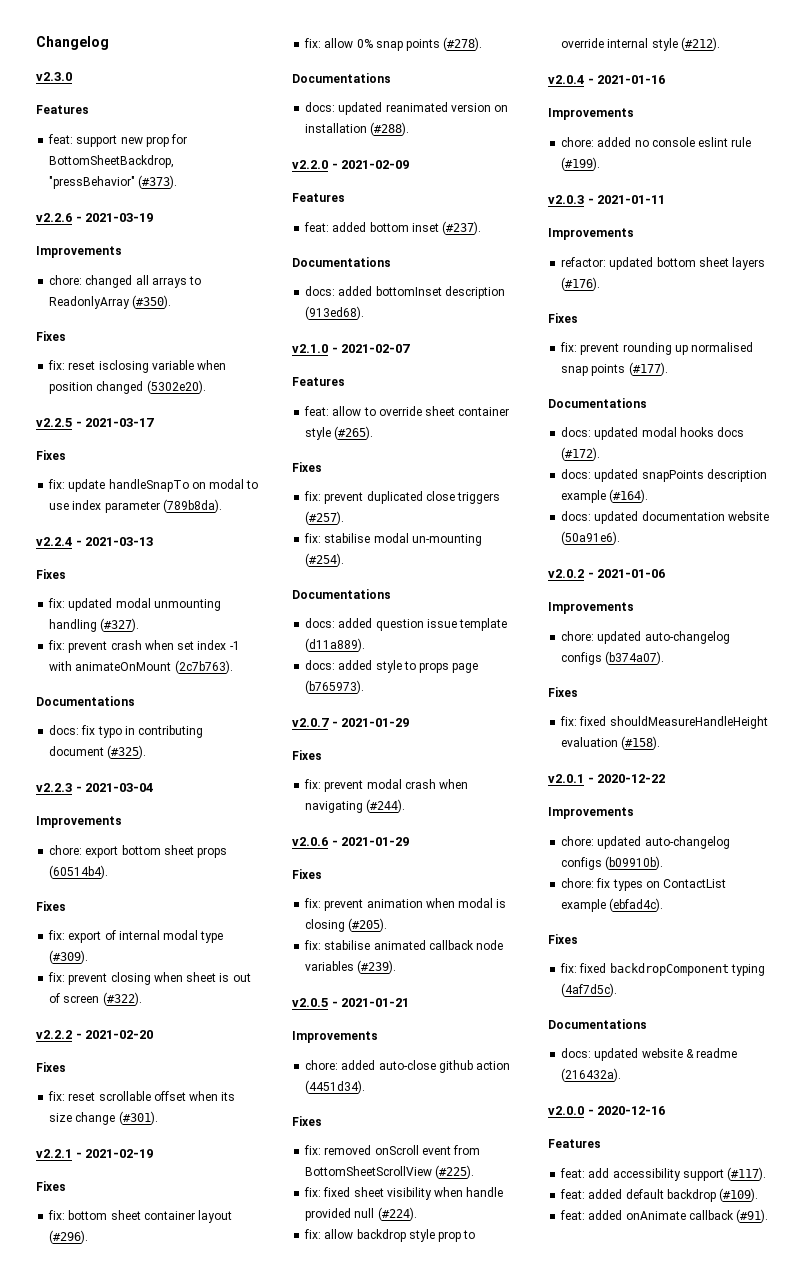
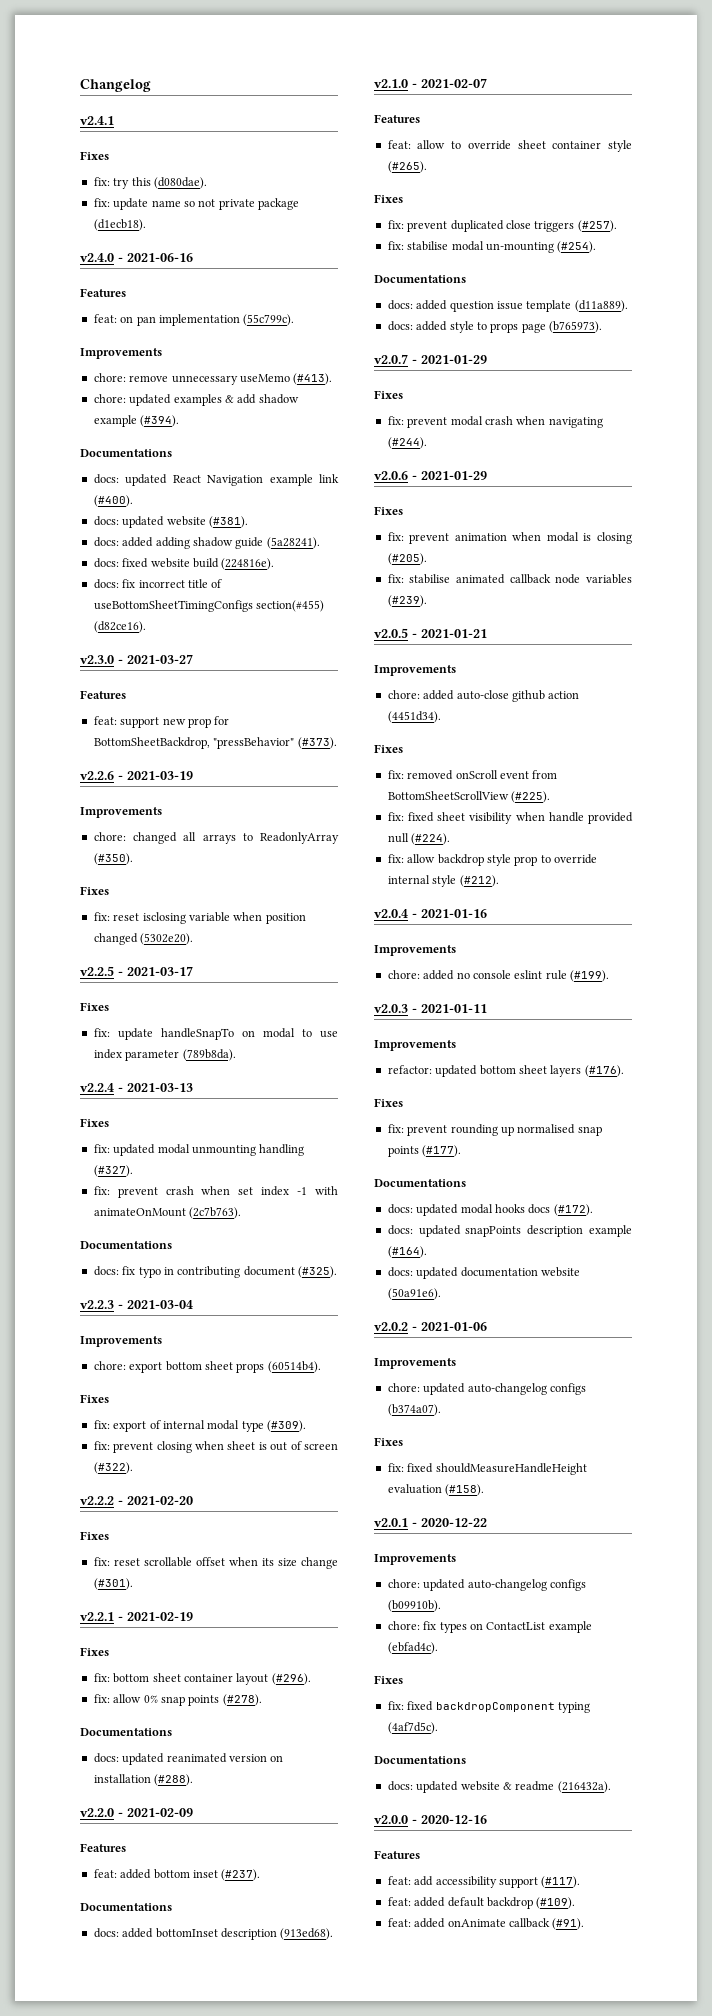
+ v2.4.1
+ Fixes
+ fix: try this (d080dae).
+ fix: update name so not private package (d1ecb18).
+ v2.4.0 - 2021-06-16
+ Features
+ feat: on pan implementation (55c799c).
+ Improvements
+ chore: remove unnecessary useMemo (#413).
+ chore: updated examples & add shadow example (#394).
+ Documentations
+ docs: updated React Navigation example link (#400).
+ docs: updated website (#381).
+ docs: added adding shadow guide (5a28241).
+ docs: fixed website build (224816e).
+ docs: fix incorrect title of useBottomSheetTimingConfigs section(#455) (d82ce16).
- v2.3.0
+ v2.3.0 - 2021-03-27

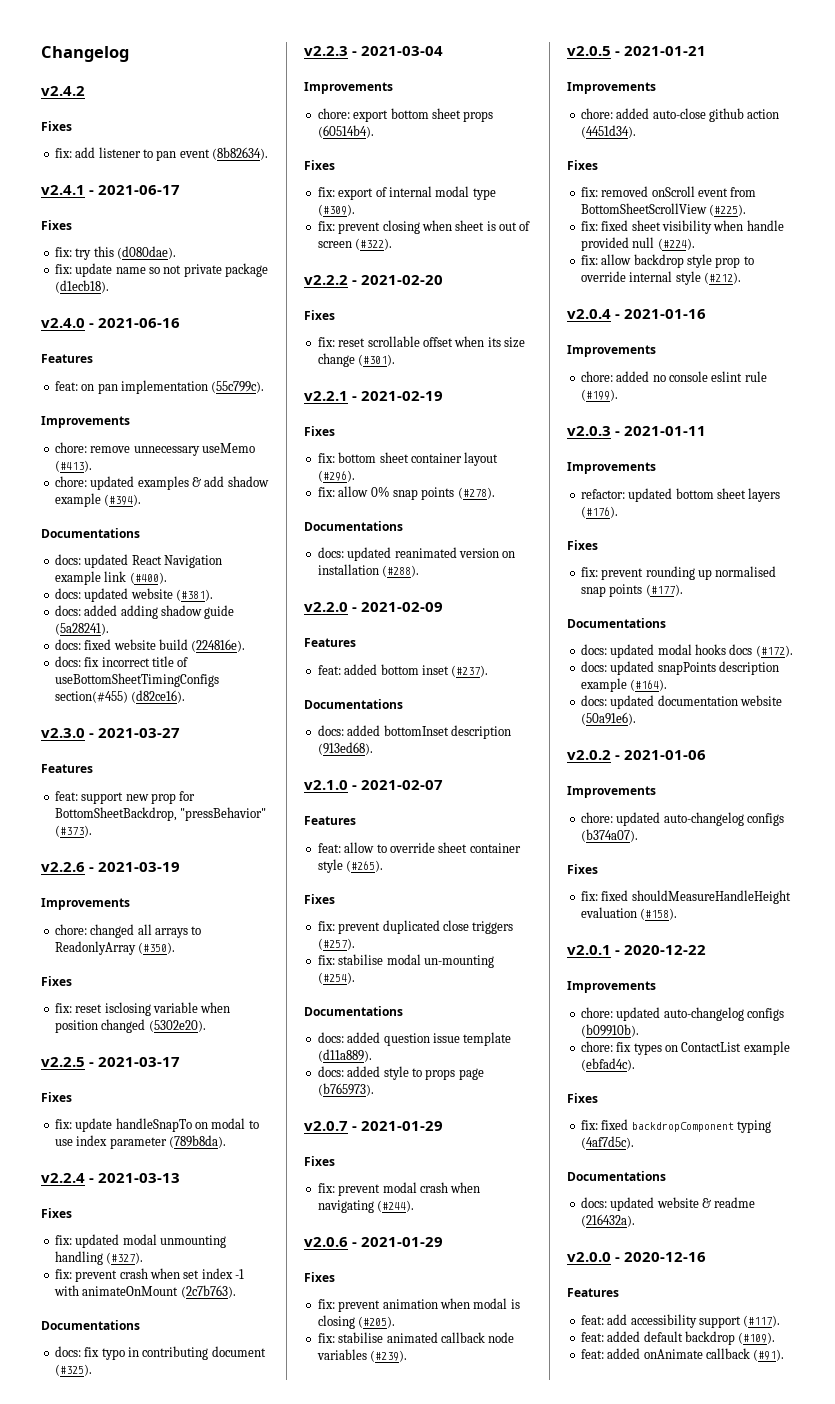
+ v2.4.2
+ Fixes
+ fix: add listener to pan event (8b82634).
- v2.4.1
+ v2.4.1 - 2021-06-17

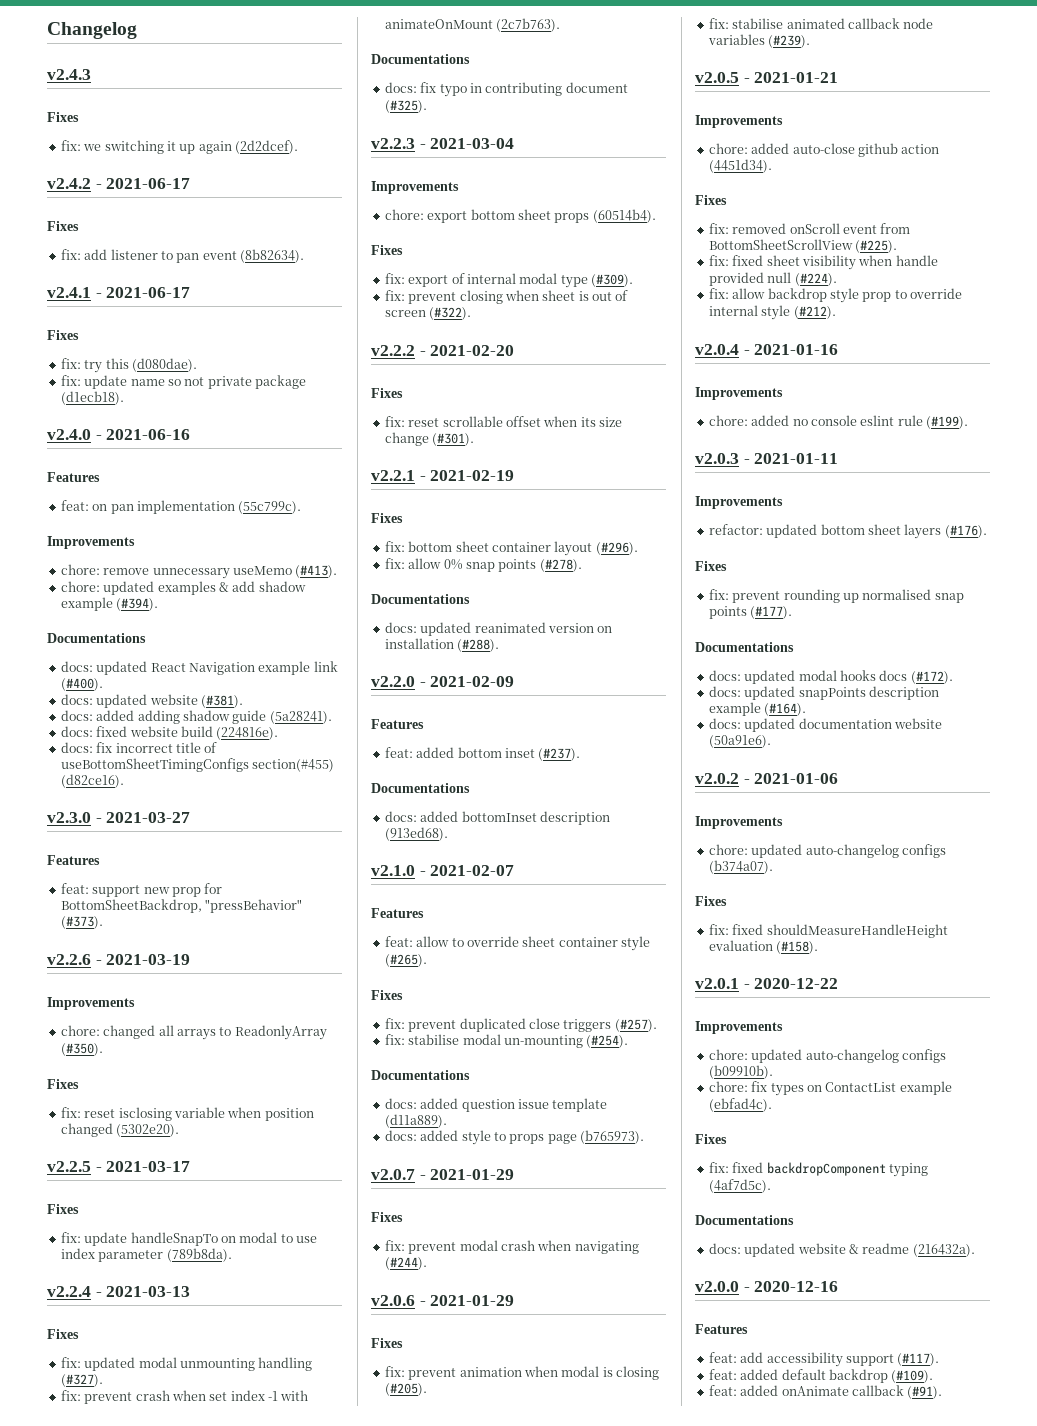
+ v2.4.3
+ Fixes
+ fix: we switching it up again (2d2dcef).
- v2.4.2
+ v2.4.2 - 2021-06-17

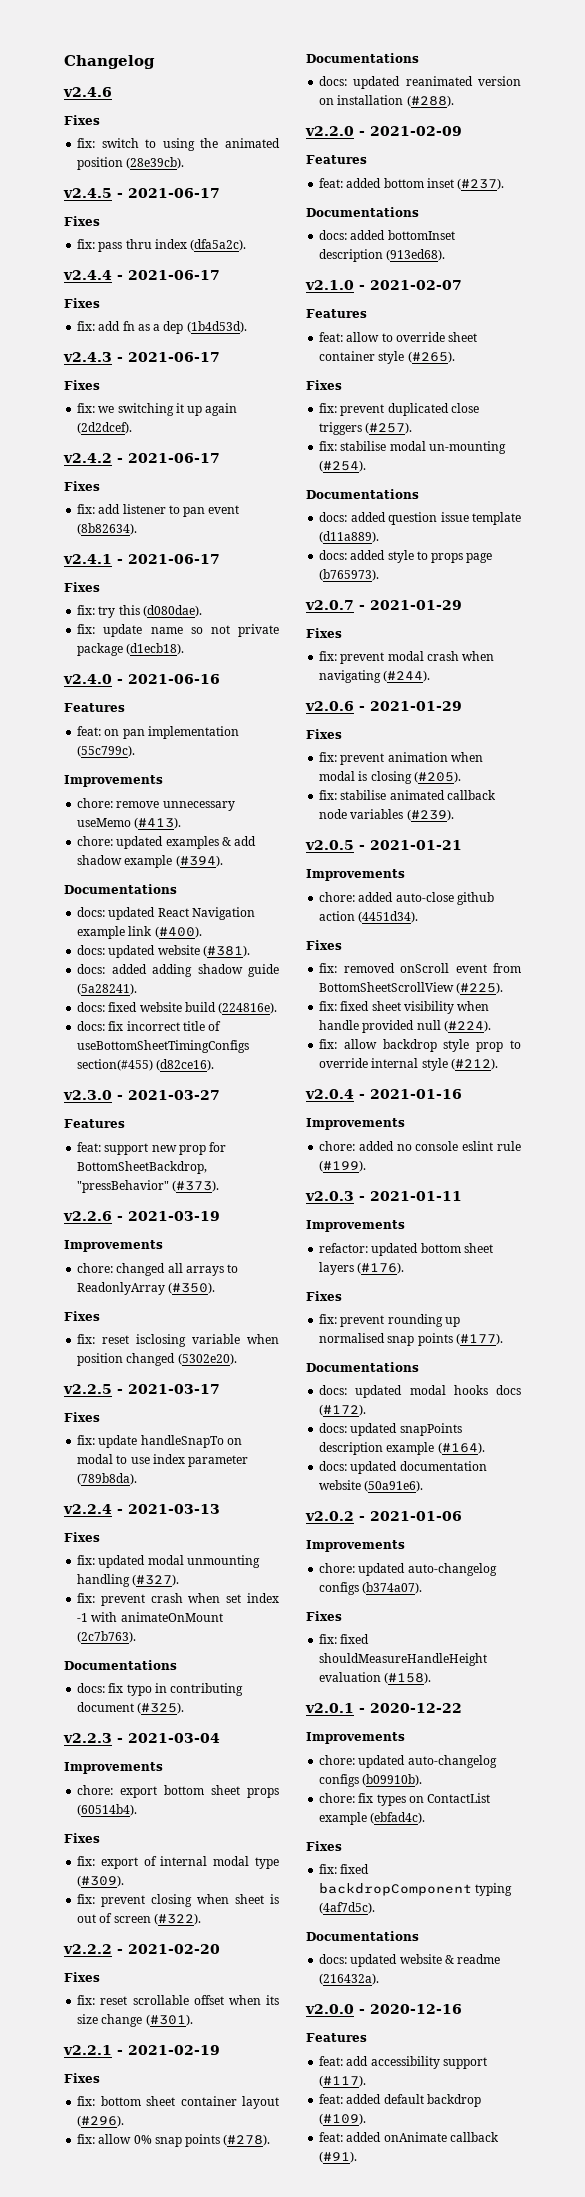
+ v2.4.6
+ Fixes
+ fix: switch to using the animated position (28e39cb).
+ v2.4.5 - 2021-06-17
+ Fixes
+ fix: pass thru index (dfa5a2c).
+ v2.4.4 - 2021-06-17
+ Fixes
+ fix: add fn as a dep (1b4d53d).
- v2.4.3
+ v2.4.3 - 2021-06-17

